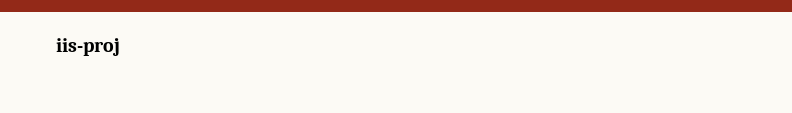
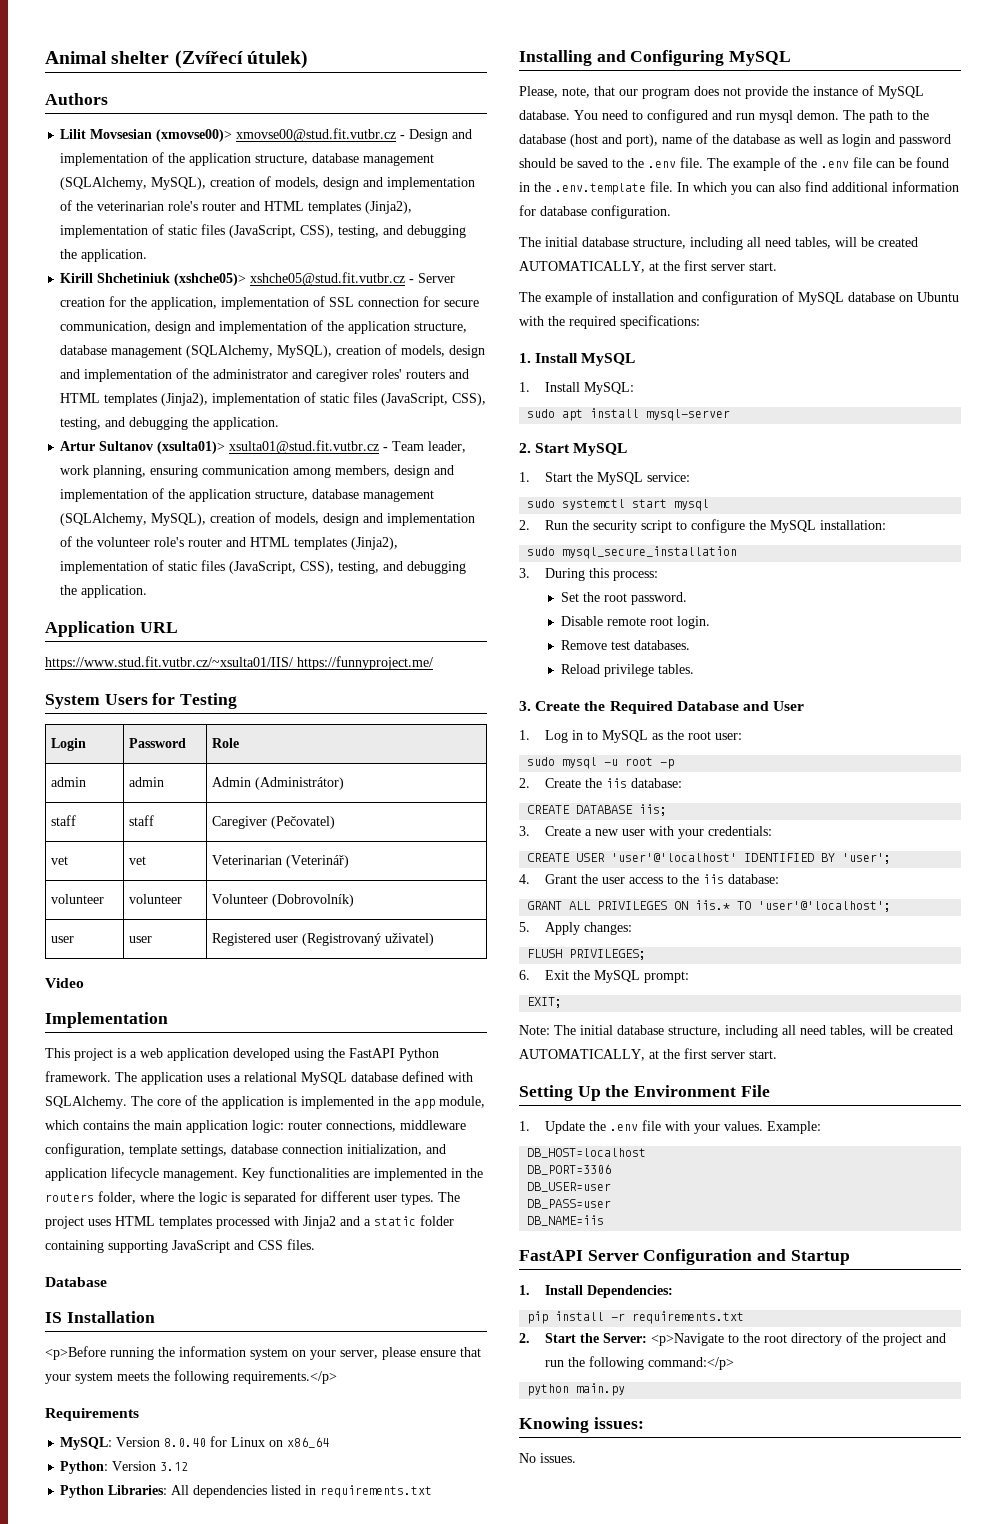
- iis-proj
+ Animal shelter (Zvířecí útulek)
+ Authors
+ Lilit Movsesian (xmovse00)> xmovse00@stud.fit.vutbr.cz - Design and implementation of the application structure, database management (SQLAlchemy, MySQL), creation of models, design and implementation of the veterinarian role's router and HTML templates (Jinja2), implementation of static files (JavaScript, CSS), testing, and debugging the application.
+ Kirill Shchetiniuk (xshche05)> xshche05@stud.fit.vutbr.cz - Server creation for the application, implementation of SSL connection for secure communication, design and implementation of the application structure, database management (SQLAlchemy, MySQL), creation of models, design and implementation of the administrator and caregiver roles' routers and HTML templates (Jinja2), implementation of static files (JavaScript, CSS), testing, and debugging the application.
+ Artur Sultanov (xsulta01)> xsulta01@stud.fit.vutbr.cz - Team leader, work planning, ensuring communication among members, design and implementation of the application structure, database management (SQLAlchemy, MySQL), creation of models, design and implementation of the volunteer role's router and HTML templates (Jinja2), implementation of static files (JavaScript, CSS), testing, and debugging the application.
+ Application URL
+ https://www.stud.fit.vutbr.cz/~xsulta01/IIS/ https://funnyproject.me/
+ System Users for Testing
+ Login | Password | Role
+ admin | admin | Admin (Administrátor)
+ staff | staff | Caregiver (Pečovatel)
+ vet | vet | Veterinarian (Veterinář)
+ volunteer | volunteer | Volunteer (Dobrovolník)
+ user | user | Registered user (Registrovaný uživatel)
+ Video
+ Implementation
+ This project is a web application developed using the FastAPI Python framework. The application uses a relational MySQL database defined with SQLAlchemy. The core of the application is implemented in the app module, which contains the main application logic: router connections, middleware configuration, template settings, database connection initialization, and application lifecycle management. Key functionalities are implemented in the routers folder, where the logic is separated for different user types. The project uses HTML templates processed with Jinja2 and a static folder containing supporting JavaScript and CSS files.
+ Database
+ IS Installation
+ <p>Before running the information system on your server, please ensure that your system meets the following requirements.</p>
+ Requirements
+ MySQL: Version 8.0.40 for Linux on x86_64
+ Python: Version 3.12
+ Python Libraries: All dependencies listed in requirements.txt
+ Installing and Configuring MySQL
+ Please, note, that our program does not provide the instance of MySQL database. You need to configured and run mysql demon. The path to the database (host and port), name of the database as well as login and password should be saved to the .env file. The example of the .env file can be found in the .env.template file. In which you can also find additional information for database configuration.
+ The initial database structure, including all need tables, will be created AUTOMATICALLY, at the first server start.
+ The example of installation and configuration of MySQL database on Ubuntu with the required specifications:
+ 1. Install MySQL
+ 1. Install MySQL:
+ sudo apt install mysql-server
+ 2. Start MySQL
+ 1. Start the MySQL service:
+ sudo systemctl start mysql
+ 2. Run the security script to configure the MySQL installation:
+ sudo mysql_secure_installation
+ 3. During this process:
+ Set the root password.
+ Disable remote root login.
+ Remove test databases.
+ Reload privilege tables.
+ 3. Create the Required Database and User
+ 1. Log in to MySQL as the root user:
+ sudo mysql -u root -p
+ 2. Create the iis database:
+ CREATE DATABASE iis;
+ 3. Create a new user with your credentials:
+ CREATE USER 'user'@'localhost' IDENTIFIED BY 'user';
+ 4. Grant the user access to the iis database:
+ GRANT ALL PRIVILEGES ON iis.* TO 'user'@'localhost';
+ 5. Apply changes:
+ FLUSH PRIVILEGES;
+ 6. Exit the MySQL prompt:
+ EXIT;
+ Note: The initial database structure, including all need tables, will be created AUTOMATICALLY, at the first server start.
+ Setting Up the Environment File
+ 1. Update the .env file with your values. Example:
+ DB_HOST=localhost
+ DB_PORT=3306
+ DB_USER=user
+ DB_PASS=user
+ DB_NAME=iis
+ FastAPI Server Configuration and Startup
+ 1. Install Dependencies:
+ pip install -r requirements.txt
+ 2. Start the Server: <p>Navigate to the root directory of the project and run the following command:</p>
+ python main.py
+ Knowing issues:
+ No issues.

